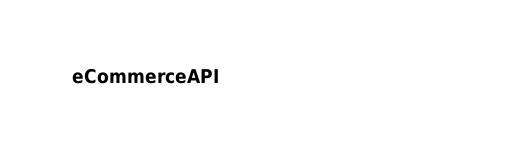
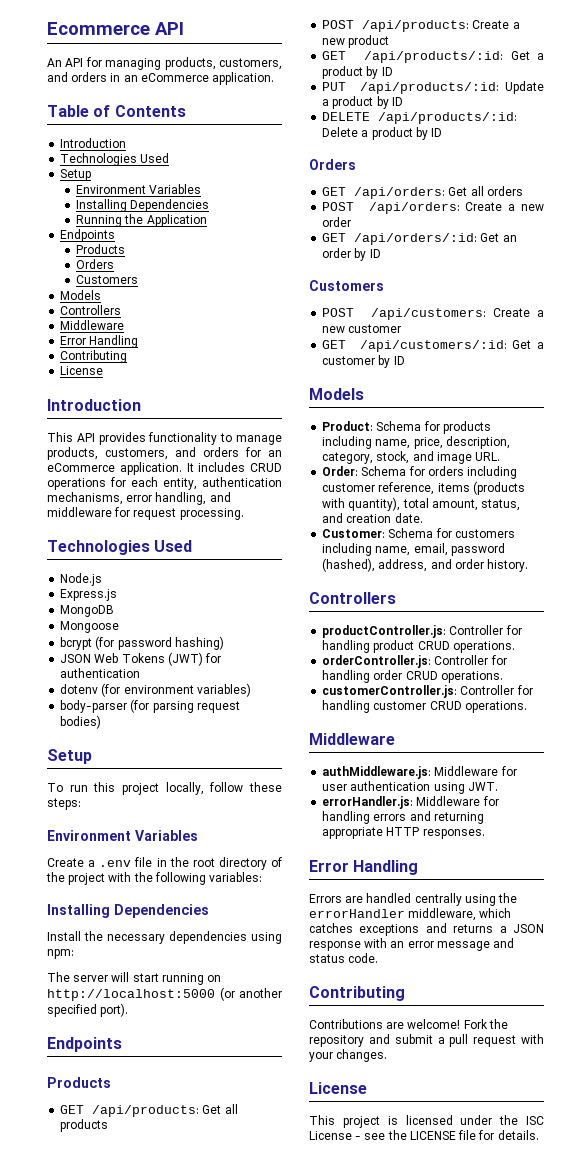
- eCommerceAPI
+ Ecommerce API
+ An API for managing products, customers, and orders in an eCommerce application.
+ Table of Contents
+ Introduction
+ Technologies Used
+ Setup
+ Environment Variables
+ Installing Dependencies
+ Running the Application
+ Endpoints
+ Products
+ Orders
+ Customers
+ Models
+ Controllers
+ Middleware
+ Error Handling
+ Contributing
+ License
+ Introduction
+ This API provides functionality to manage products, customers, and orders for an eCommerce application. It includes CRUD operations for each entity, authentication mechanisms, error handling, and middleware for request processing.
+ Technologies Used
+ Node.js
+ Express.js
+ MongoDB
+ Mongoose
+ bcrypt (for password hashing)
+ JSON Web Tokens (JWT) for authentication
+ dotenv (for environment variables)
+ body-parser (for parsing request bodies)
+ Setup
+ To run this project locally, follow these steps:
+ Environment Variables
+ Create a .env file in the root directory of the project with the following variables:
+ Installing Dependencies
+ Install the necessary dependencies using npm:
+ The server will start running on http://localhost:5000 (or another specified port).
+ Endpoints
+ Products
+ GET /api/products: Get all products
+ POST /api/products: Create a new product
+ GET /api/products/:id: Get a product by ID
+ PUT /api/products/:id: Update a product by ID
+ DELETE /api/products/:id: Delete a product by ID
+ Orders
+ GET /api/orders: Get all orders
+ POST /api/orders: Create a new order
+ GET /api/orders/:id: Get an order by ID
+ Customers
+ POST /api/customers: Create a new customer
+ GET /api/customers/:id: Get a customer by ID
+ Models
+ Product: Schema for products including name, price, description, category, stock, and image URL.
+ Order: Schema for orders including customer reference, items (products with quantity), total amount, status, and creation date.
+ Customer: Schema for customers including name, email, password (hashed), address, and order history.
+ Controllers
+ productController.js: Controller for handling product CRUD operations.
+ orderController.js: Controller for handling order CRUD operations.
+ customerController.js: Controller for handling customer CRUD operations.
+ Middleware
+ authMiddleware.js: Middleware for user authentication using JWT.
+ errorHandler.js: Middleware for handling errors and returning appropriate HTTP responses.
+ Error Handling
+ Errors are handled centrally using the errorHandler middleware, which catches exceptions and returns a JSON response with an error message and status code.
+ Contributing
+ Contributions are welcome! Fork the repository and submit a pull request with your changes.
+ License
+ This project is licensed under the ISC License - see the LICENSE file for details.

